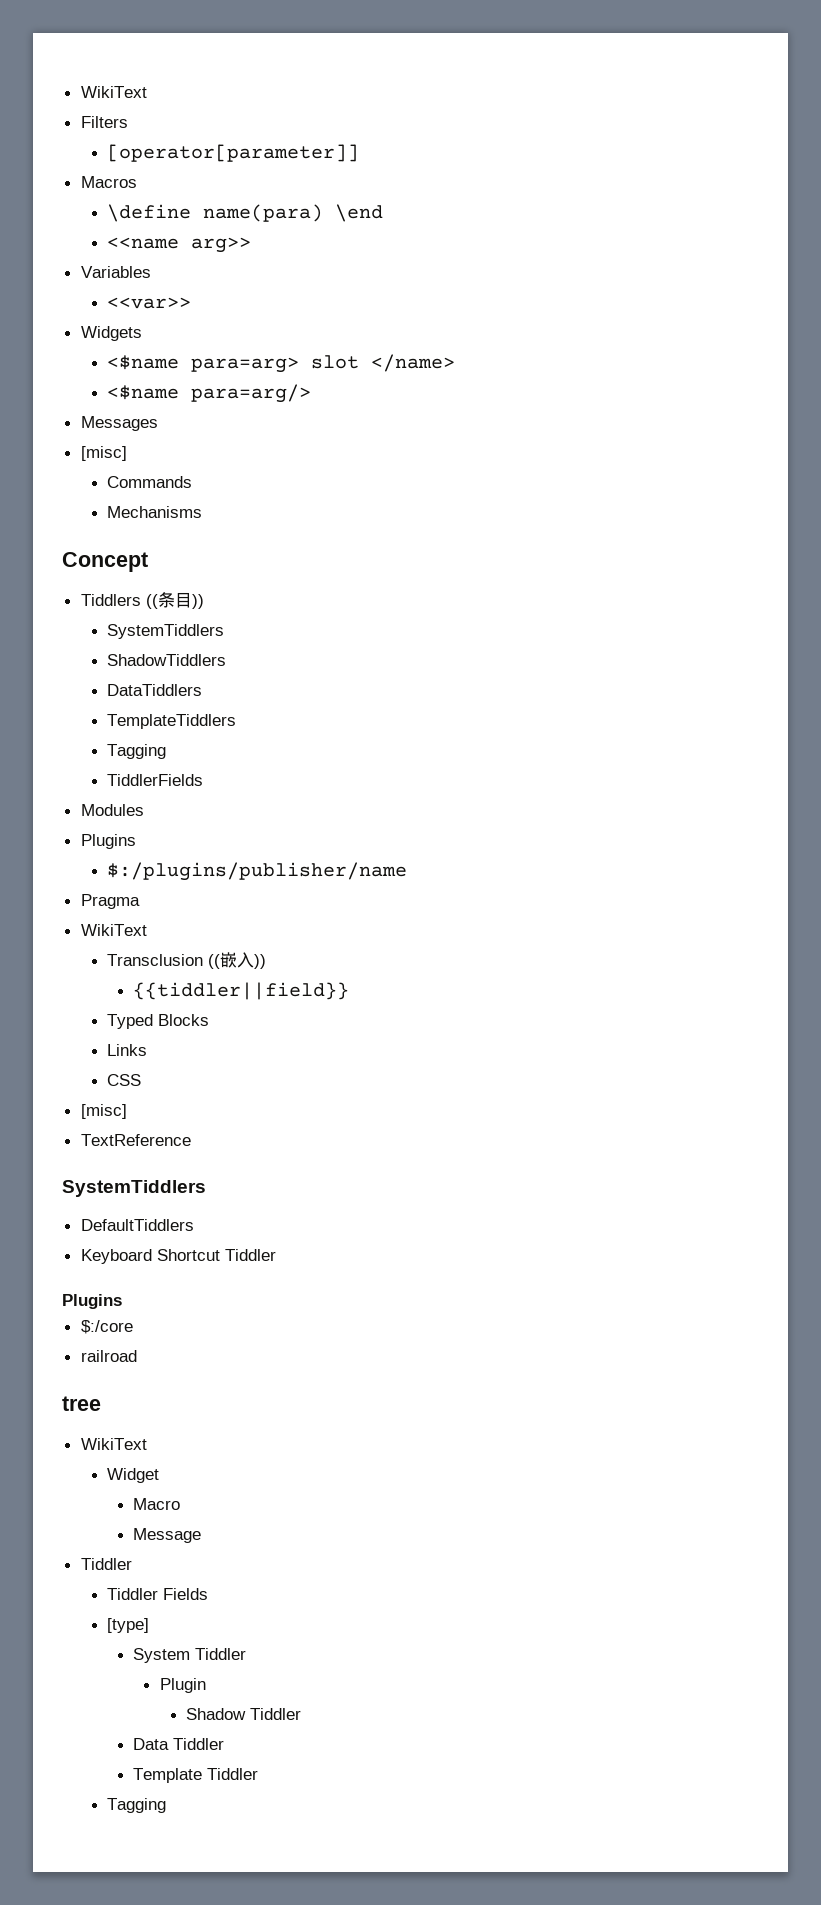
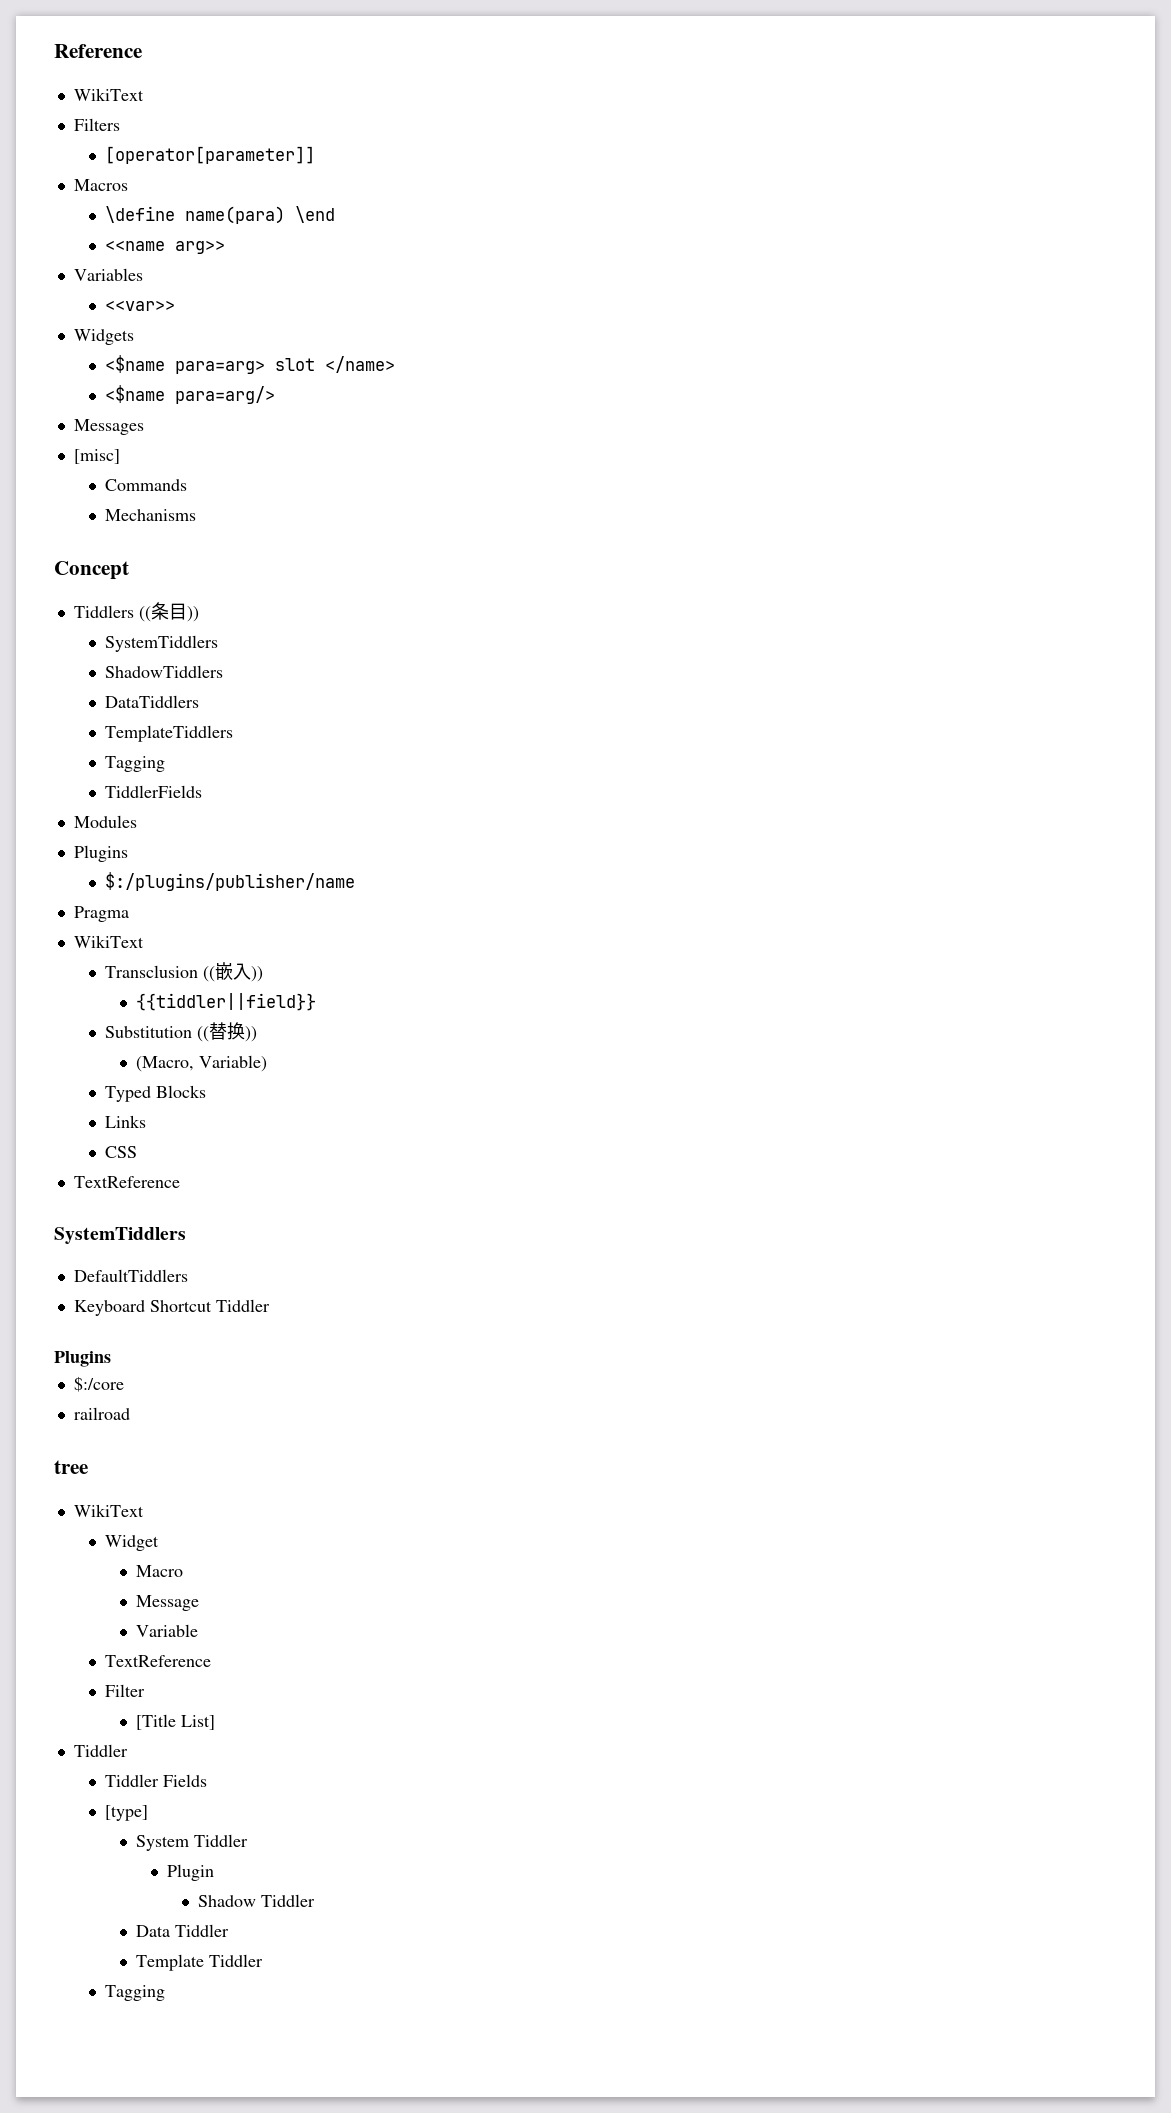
+ Reference
+ Substitution ((替换))
+ (Macro, Variable)
  CSS
- [misc]
+ Variable
+ TextReference
+ Filter
+ [Title List]

